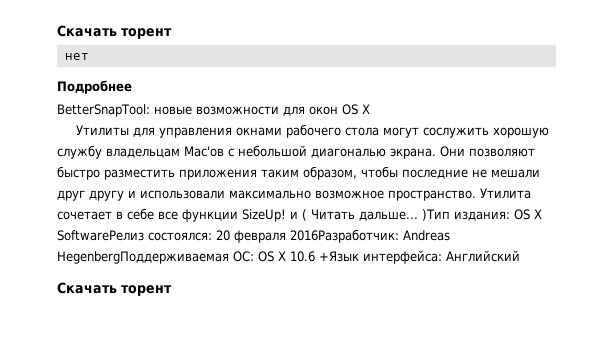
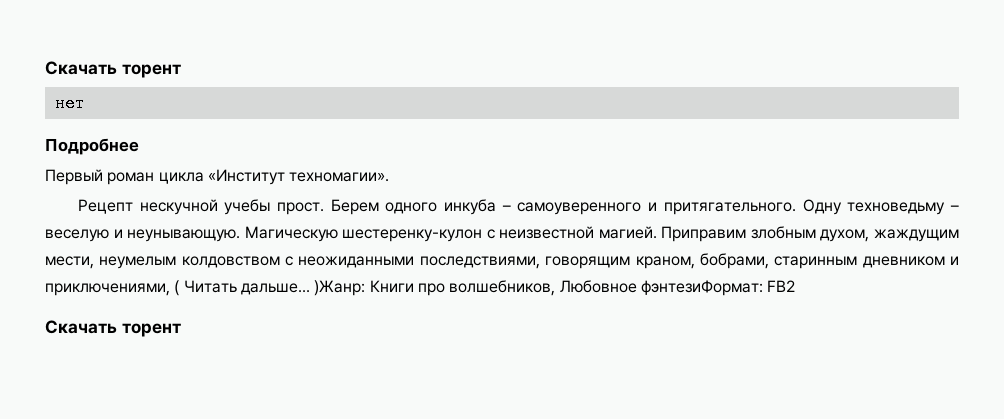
- BetterSnapTool: новые возможности для окон OS X
- Утилиты для управления окнами рабочего стола могут сослужить хорошую службу владельцам Mac'ов c небольшой диагональю экрана. Они позволяют быстро разместить приложения таким образом, чтобы последние не мешали друг другу и использовали максимально возможное пространство. Утилита сочетает в себе все функции SizeUp! и ( Читать дальше... )Тип издания: OS X SoftwareРелиз состоялся: 20 февраля 2016Разработчик: Andreas HegenbergПоддерживаемая ОС: OS X 10.6 +Язык интерфейса: Английский
+ Первый роман цикла «Институт техномагии».
+ Рецепт нескучной учебы прост. Берем одного инкуба – самоуверенного и притягательного. Одну техноведьму – веселую и неунывающую. Магическую шестеренку-кулон с неизвестной магией. Приправим злобным духом, жаждущим мести, неумелым колдовством с неожиданными последствиями, говорящим краном, бобрами, старинным дневником и приключениями, ( Читать дальше... )Жанр: Книги про волшебников, Любовное фэнтезиФормат: FB2

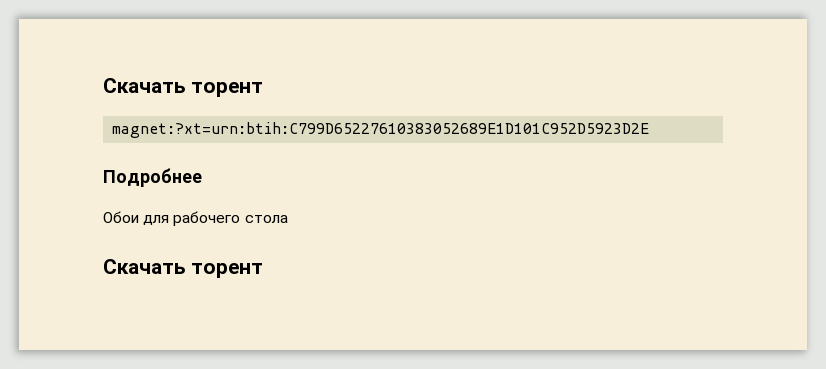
- нет
+ magnet:?xt=urn:btih:C799D65227610383052689E1D101C952D5923D2E
- Первый роман цикла «Институт техномагии».
- Рецепт нескучной учебы прост. Берем одного инкуба – самоуверенного и притягательного. Одну техноведьму – веселую и неунывающую. Магическую шестеренку-кулон с неизвестной магией. Приправим злобным духом, жаждущим мести, неумелым колдовством с неожиданными последствиями, говорящим краном, бобрами, старинным дневником и приключениями, ( Читать дальше... )Жанр: Книги про волшебников, Любовное фэнтезиФормат: FB2
+ Обои для рабочего стола

